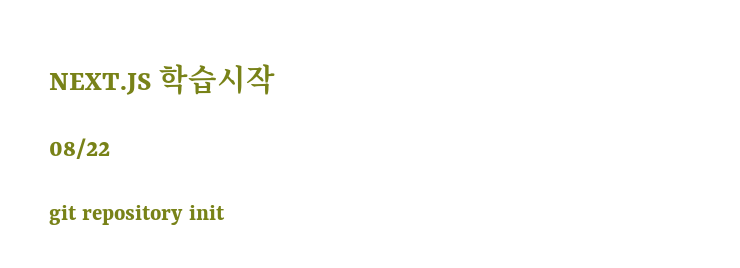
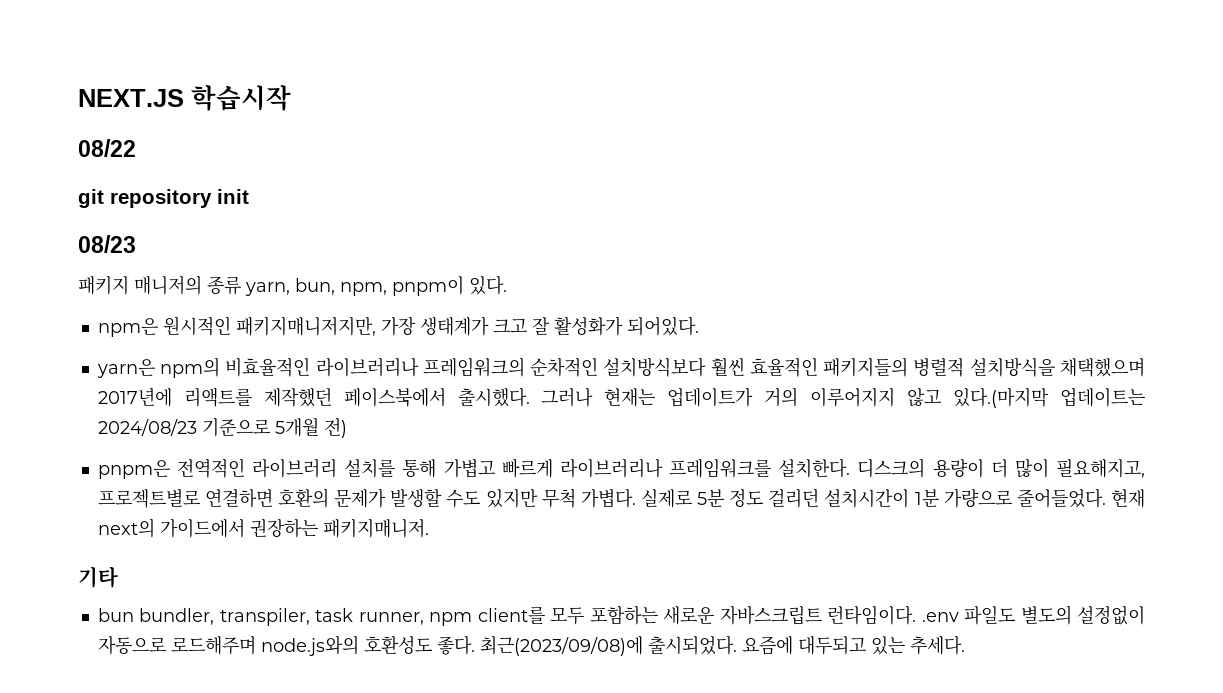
+ 08/23
+ 패키지 매니저의 종류 yarn, bun, npm, pnpm이 있다.
+ npm은 원시적인 패키지매니저지만, 가장 생태계가 크고 잘 활성화가 되어있다.
+ yarn은 npm의 비효율적인 라이브러리나 프레임워크의 순차적인 설치방식보다 훨씬 효율적인 패키지들의 병렬적 설치방식을 채택했으며 2017년에 리액트를 제작했던 페이스북에서 출시했다. 그러나 현재는 업데이트가 거의 이루어지지 않고 있다.(마지막 업데이트는 2024/08/23 기준으로 5개월 전)
+ pnpm은 전역적인 라이브러리 설치를 통해 가볍고 빠르게 라이브러리나 프레임워크를 설치한다. 디스크의 용량이 더 많이 필요해지고, 프로젝트별로 연결하면 호환의 문제가 발생할 수도 있지만 무척 가볍다. 실제로 5분 정도 걸리던 설치시간이 1분 가량으로 줄어들었다. 현재 next의 가이드에서 권장하는 패키지매니저.
+ 기타
+ bun bundler, transpiler, task runner, npm client를 모두 포함하는 새로운 자바스크립트 런타임이다. .env 파일도 별도의 설정없이 자동으로 로드해주며 node.js와의 호환성도 좋다. 최근(2023/09/08)에 출시되었다. 요즘에 대두되고 있는 추세다.

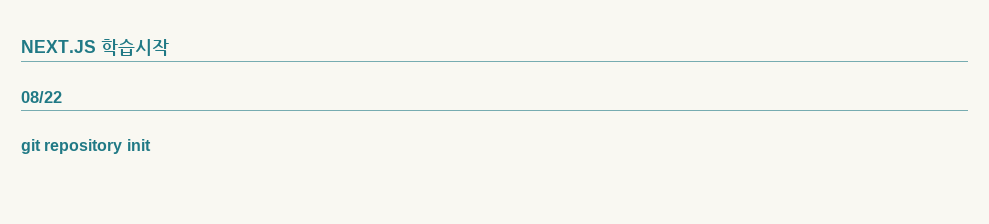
- 08/23
- 패키지 매니저의 종류 yarn, bun, npm, pnpm이 있다.
- npm은 원시적인 패키지매니저지만, 가장 생태계가 크고 잘 활성화가 되어있다.
- yarn은 npm의 비효율적인 라이브러리나 프레임워크의 순차적인 설치방식보다 훨씬 효율적인 패키지들의 병렬적 설치방식을 채택했으며 2017년에 리액트를 제작했던 페이스북에서 출시했다. 그러나 현재는 업데이트가 거의 이루어지지 않고 있다.(마지막 업데이트는 2024/08/23 기준으로 5개월 전)
- pnpm은 전역적인 라이브러리 설치를 통해 가볍고 빠르게 라이브러리나 프레임워크를 설치한다. 디스크의 용량이 더 많이 필요해지고, 프로젝트별로 연결하면 호환의 문제가 발생할 수도 있지만 무척 가볍다. 실제로 5분 정도 걸리던 설치시간이 1분 가량으로 줄어들었다. 현재 next의 가이드에서 권장하는 패키지매니저.
- 기타
- bun bundler, transpiler, task runner, npm client를 모두 포함하는 새로운 자바스크립트 런타임이다. .env 파일도 별도의 설정없이 자동으로 로드해주며 node.js와의 호환성도 좋다. 최근(2023/09/08)에 출시되었다. 요즘에 대두되고 있는 추세다.

